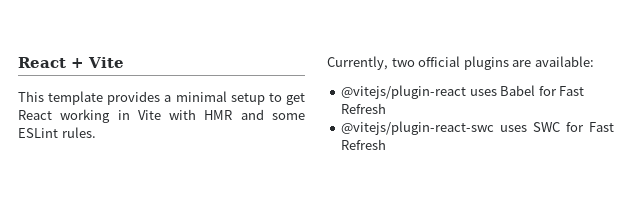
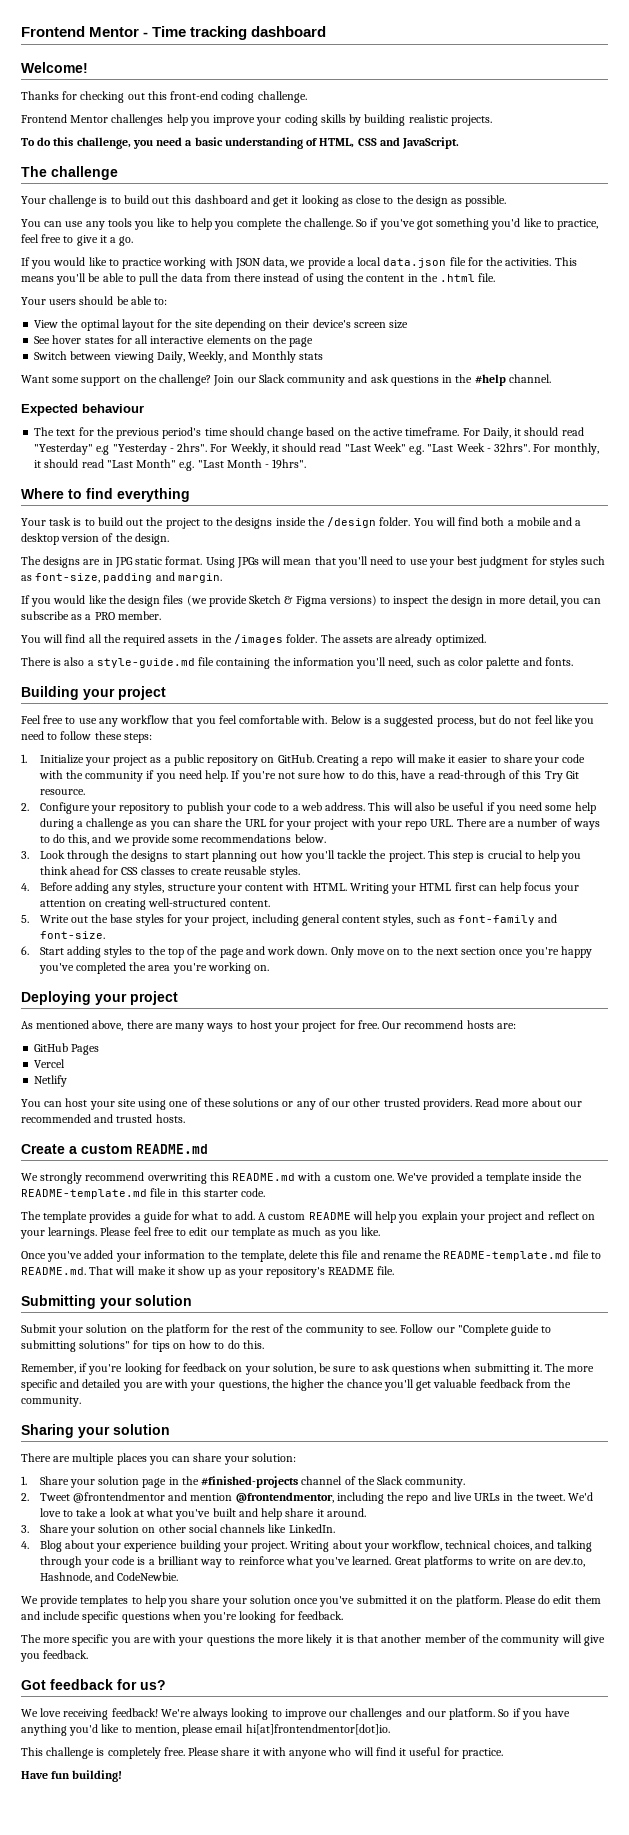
- React + Vite
- This template provides a minimal setup to get React working in Vite with HMR and some ESLint rules.
- Currently, two official plugins are available:
- @vitejs/plugin-react uses Babel for Fast Refresh
- @vitejs/plugin-react-swc uses SWC for Fast Refresh
+ Frontend Mentor - Time tracking dashboard
+ Welcome!
+ Thanks for checking out this front-end coding challenge.
+ Frontend Mentor challenges help you improve your coding skills by building realistic projects.
+ To do this challenge, you need a basic understanding of HTML, CSS and JavaScript.
+ The challenge
+ Your challenge is to build out this dashboard and get it looking as close to the design as possible.
+ You can use any tools you like to help you complete the challenge. So if you've got something you'd like to practice, feel free to give it a go.
+ If you would like to practice working with JSON data, we provide a local data.json file for the activities. This means you'll be able to pull the data from there instead of using the content in the .html file.
+ Your users should be able to:
+ View the optimal layout for the site depending on their device's screen size
+ See hover states for all interactive elements on the page
+ Switch between viewing Daily, Weekly, and Monthly stats
+ Want some support on the challenge? Join our Slack community and ask questions in the #help channel.
+ Expected behaviour
+ The text for the previous period's time should change based on the active timeframe. For Daily, it should read "Yesterday" e.g "Yesterday - 2hrs". For Weekly, it should read "Last Week" e.g. "Last Week - 32hrs". For monthly, it should read "Last Month" e.g. "Last Month - 19hrs".
+ Where to find everything
+ Your task is to build out the project to the designs inside the /design folder. You will find both a mobile and a desktop version of the design.
+ The designs are in JPG static format. Using JPGs will mean that you'll need to use your best judgment for styles such as font-size, padding and margin.
+ If you would like the design files (we provide Sketch & Figma versions) to inspect the design in more detail, you can subscribe as a PRO member.
+ You will find all the required assets in the /images folder. The assets are already optimized.
+ There is also a style-guide.md file containing the information you'll need, such as color palette and fonts.
+ Building your project
+ Feel free to use any workflow that you feel comfortable with. Below is a suggested process, but do not feel like you need to follow these steps:
+ 1. Initialize your project as a public repository on GitHub. Creating a repo will make it easier to share your code with the community if you need help. If you're not sure how to do this, have a read-through of this Try Git resource.
+ 2. Configure your repository to publish your code to a web address. This will also be useful if you need some help during a challenge as you can share the URL for your project with your repo URL. There are a number of ways to do this, and we provide some recommendations below.
+ 3. Look through the designs to start planning out how you'll tackle the project. This step is crucial to help you think ahead for CSS classes to create reusable styles.
+ 4. Before adding any styles, structure your content with HTML. Writing your HTML first can help focus your attention on creating well-structured content.
+ 5. Write out the base styles for your project, including general content styles, such as font-family and font-size.
+ 6. Start adding styles to the top of the page and work down. Only move on to the next section once you're happy you've completed the area you're working on.
+ Deploying your project
+ As mentioned above, there are many ways to host your project for free. Our recommend hosts are:
+ GitHub Pages
+ Vercel
+ Netlify
+ You can host your site using one of these solutions or any of our other trusted providers. Read more about our recommended and trusted hosts.
+ Create a custom README.md
+ We strongly recommend overwriting this README.md with a custom one. We've provided a template inside the README-template.md file in this starter code.
+ The template provides a guide for what to add. A custom README will help you explain your project and reflect on your learnings. Please feel free to edit our template as much as you like.
+ Once you've added your information to the template, delete this file and rename the README-template.md file to README.md. That will make it show up as your repository's README file.
+ Submitting your solution
+ Submit your solution on the platform for the rest of the community to see. Follow our "Complete guide to submitting solutions" for tips on how to do this.
+ Remember, if you're looking for feedback on your solution, be sure to ask questions when submitting it. The more specific and detailed you are with your questions, the higher the chance you'll get valuable feedback from the community.
+ Sharing your solution
+ There are multiple places you can share your solution:
+ 1. Share your solution page in the #finished-projects channel of the Slack community.
+ 2. Tweet @frontendmentor and mention @frontendmentor, including the repo and live URLs in the tweet. We'd love to take a look at what you've built and help share it around.
+ 3. Share your solution on other social channels like LinkedIn.
+ 4. Blog about your experience building your project. Writing about your workflow, technical choices, and talking through your code is a brilliant way to reinforce what you've learned. Great platforms to write on are dev.to, Hashnode, and CodeNewbie.
+ We provide templates to help you share your solution once you've submitted it on the platform. Please do edit them and include specific questions when you're looking for feedback.
+ The more specific you are with your questions the more likely it is that another member of the community will give you feedback.
+ Got feedback for us?
+ We love receiving feedback! We're always looking to improve our challenges and our platform. So if you have anything you'd like to mention, please email hi[at]frontendmentor[dot]io.
+ This challenge is completely free. Please share it with anyone who will find it useful for practice.
+ Have fun building!

